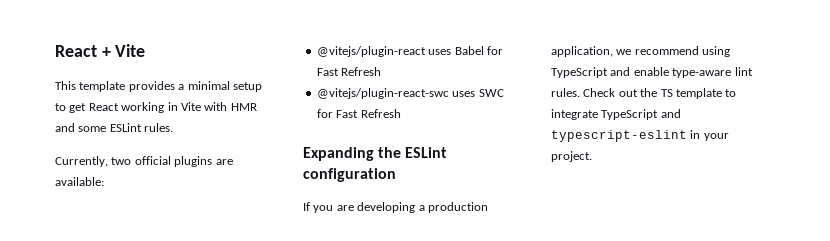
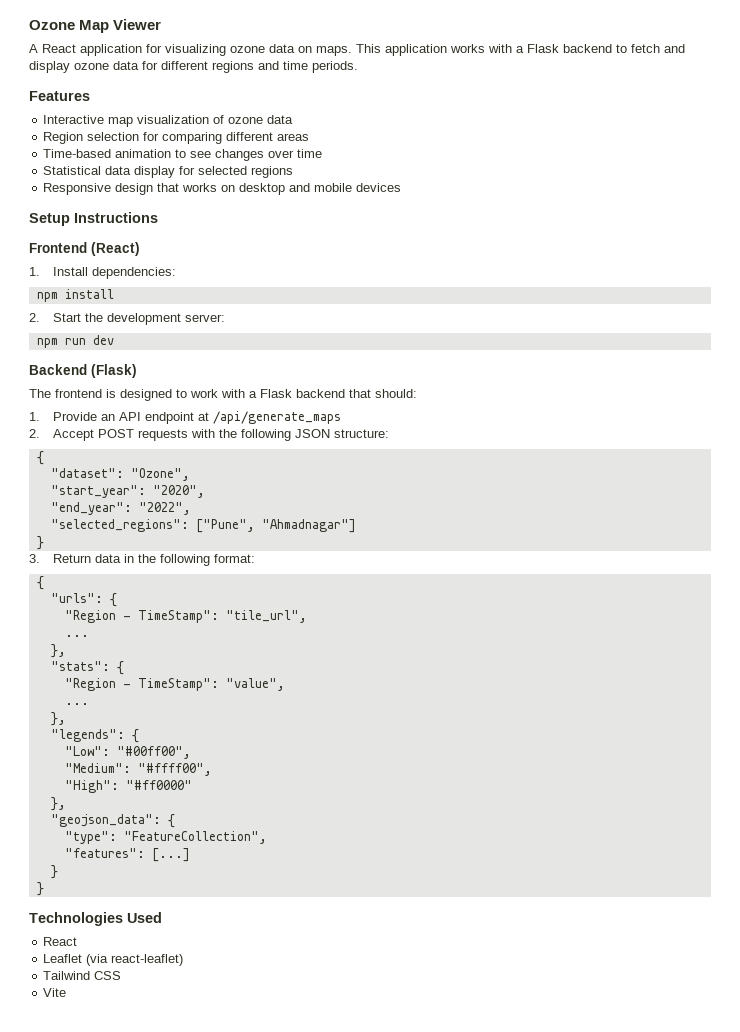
- React + Vite
- This template provides a minimal setup to get React working in Vite with HMR and some ESLint rules.
- Currently, two official plugins are available:
- @vitejs/plugin-react uses Babel for Fast Refresh
- @vitejs/plugin-react-swc uses SWC for Fast Refresh
- Expanding the ESLint configuration
- If you are developing a production application, we recommend using TypeScript and enable type-aware lint rules. Check out the TS template to integrate TypeScript and typescript-eslint in your project.
+ Ozone Map Viewer
+ A React application for visualizing ozone data on maps. This application works with a Flask backend to fetch and display ozone data for different regions and time periods.
+ Features
+ Interactive map visualization of ozone data
+ Region selection for comparing different areas
+ Time-based animation to see changes over time
+ Statistical data display for selected regions
+ Responsive design that works on desktop and mobile devices
+ Setup Instructions
+ Frontend (React)
+ 1. Install dependencies:
+ npm install
+ 2. Start the development server:
+ npm run dev
+ Backend (Flask)
+ The frontend is designed to work with a Flask backend that should:
+ 1. Provide an API endpoint at /api/generate_maps
+ 2. Accept POST requests with the following JSON structure:
+ {
+ "dataset": "Ozone",
+ "start_year": "2020",
+ "end_year": "2022",
+ "selected_regions": ["Pune", "Ahmadnagar"]
+ }
+ 3. Return data in the following format:
+ {
+ "urls": {
+ "Region - TimeStamp": "tile_url",
+ ...
+ },
+ "stats": {
+ "Region - TimeStamp": "value",
+ ...
+ },
+ "legends": {
+ "Low": "#00ff00",
+ "Medium": "#ffff00",
+ "High": "#ff0000"
+ },
+ "geojson_data": {
+ "type": "FeatureCollection",
+ "features": [...]
+ }
+ }
+ Technologies Used
+ React
+ Leaflet (via react-leaflet)
+ Tailwind CSS
+ Vite

